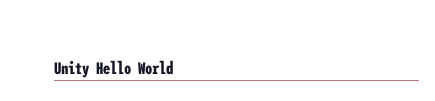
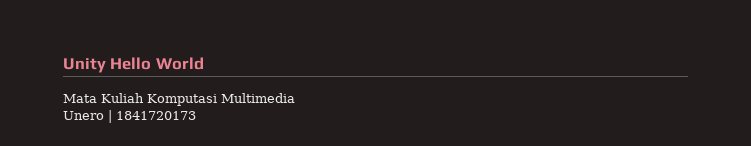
+ Mata Kuliah Komputasi Multimedia
+ Unero | 1841720173

